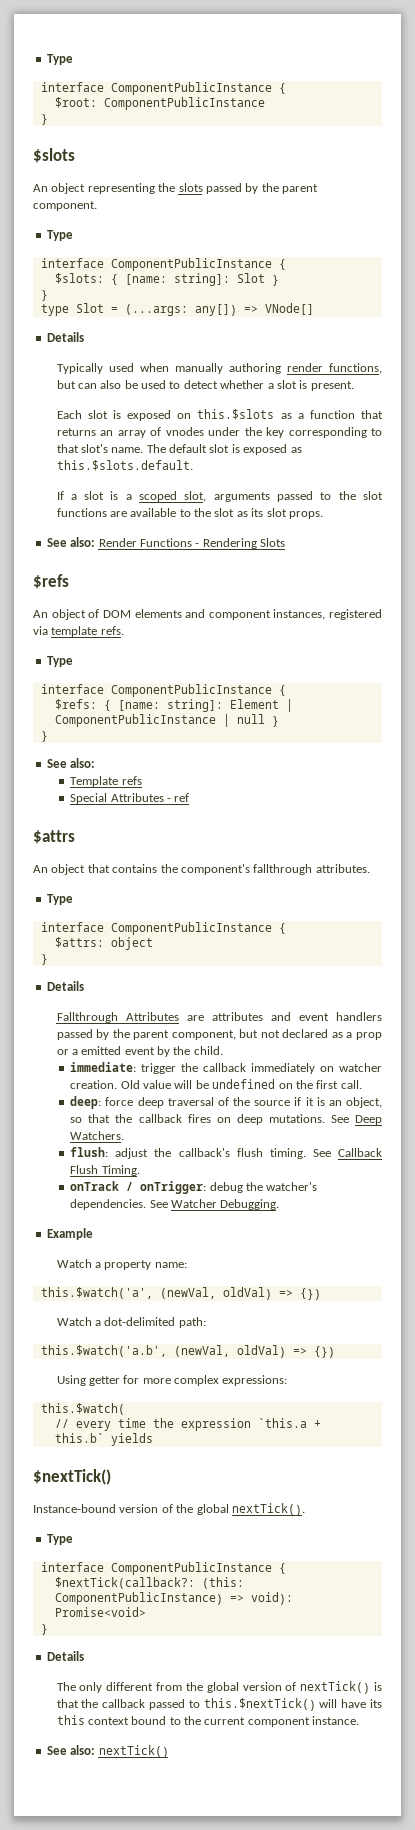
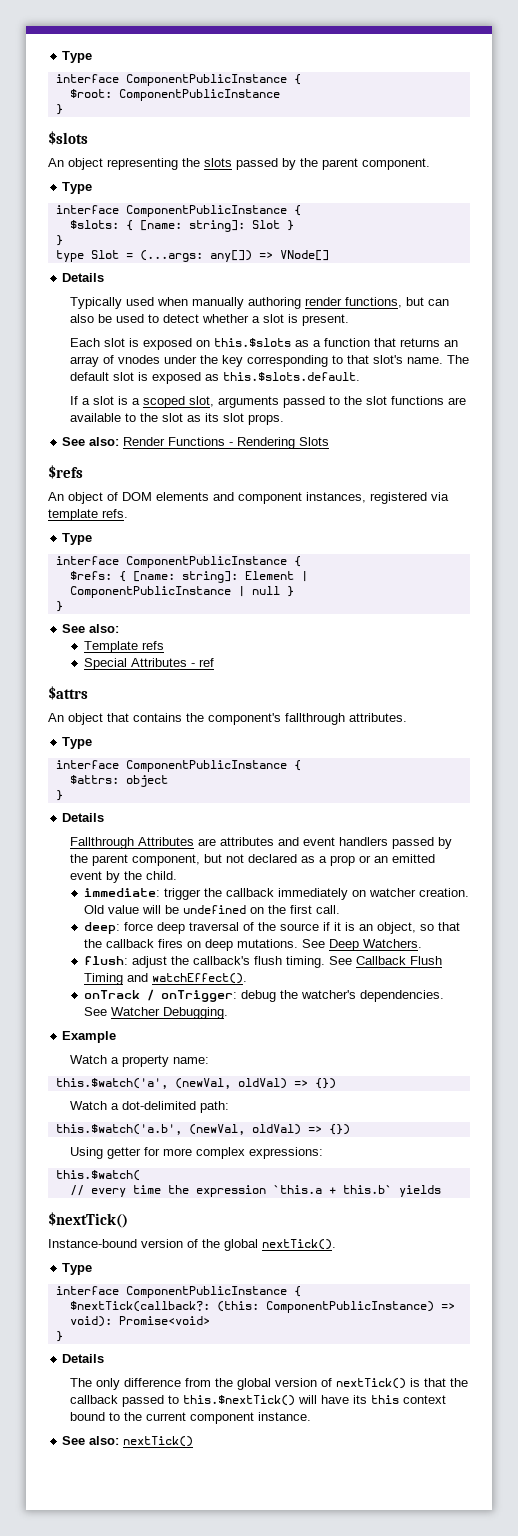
- Fallthrough Attributes are attributes and event handlers passed by the parent component, but not declared as a prop or a emitted event by the child.
+ Fallthrough Attributes are attributes and event handlers passed by the parent component, but not declared as a prop or an emitted event by the child.
- See Callback Flush Timing.
+ See Callback Flush Timing and watchEffect().
- The only different from the global version of nextTick() is that the callback passed to this.$nextTick() will have its this context bound to the current component instance.
+ The only difference from the global version of nextTick() is that the callback passed to this.$nextTick() will have its this context bound to the current component instance.

